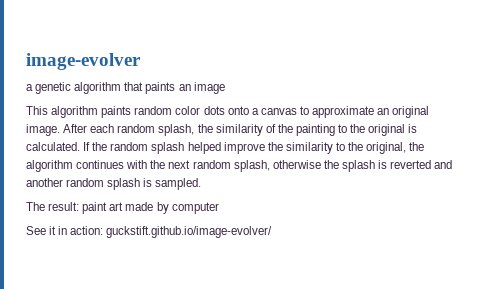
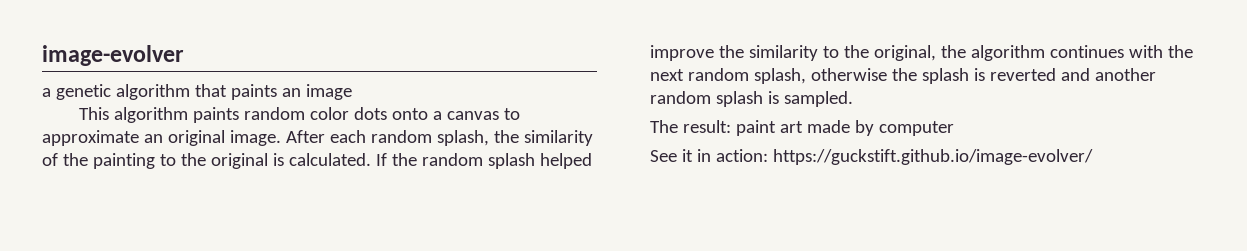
- See it in action: guckstift.github.io/image-evolver/
+ See it in action: https://guckstift.github.io/image-evolver/

